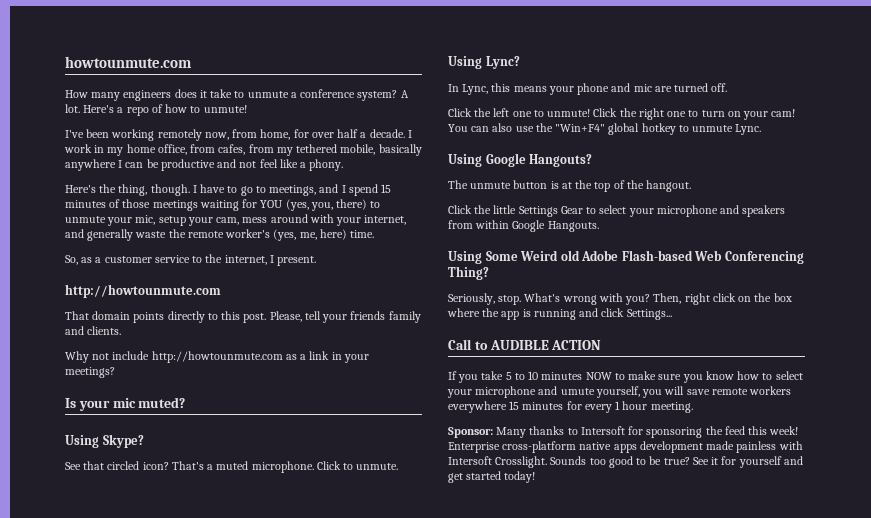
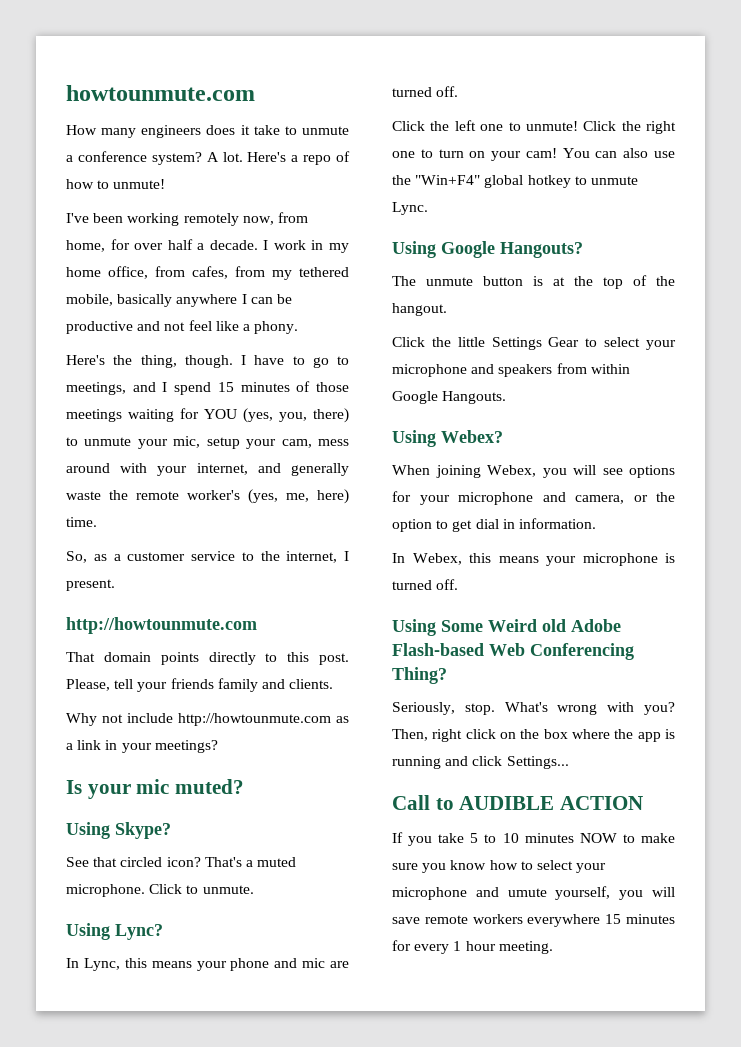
+ Using Webex?
+ When joining Webex, you will see options for your microphone and camera, or the option to get dial in information.
+ In Webex, this means your microphone is turned off.
- Sponsor: Many thanks to Intersoft for sponsoring the feed this week! Enterprise cross-platform native apps development made painless with Intersoft Crosslight. Sounds too good to be true? See it for yourself and get started today!

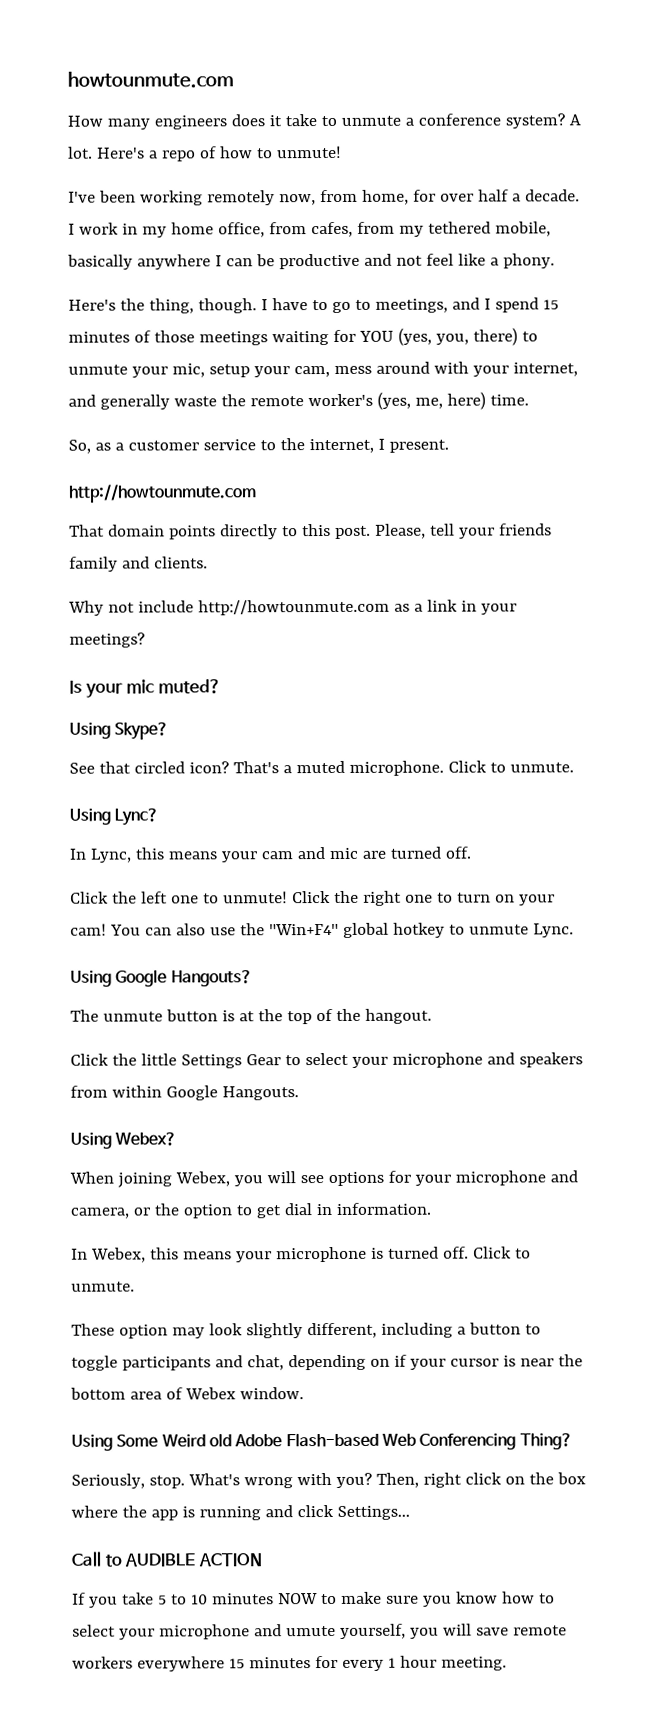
- In Lync, this means your phone and mic are turned off.
+ In Lync, this means your cam and mic are turned off.
- In Webex, this means your microphone is turned off.
+ In Webex, this means your microphone is turned off. Click to unmute.
+ These option may look slightly different, including a button to toggle participants and chat, depending on if your cursor is near the bottom area of Webex window.

